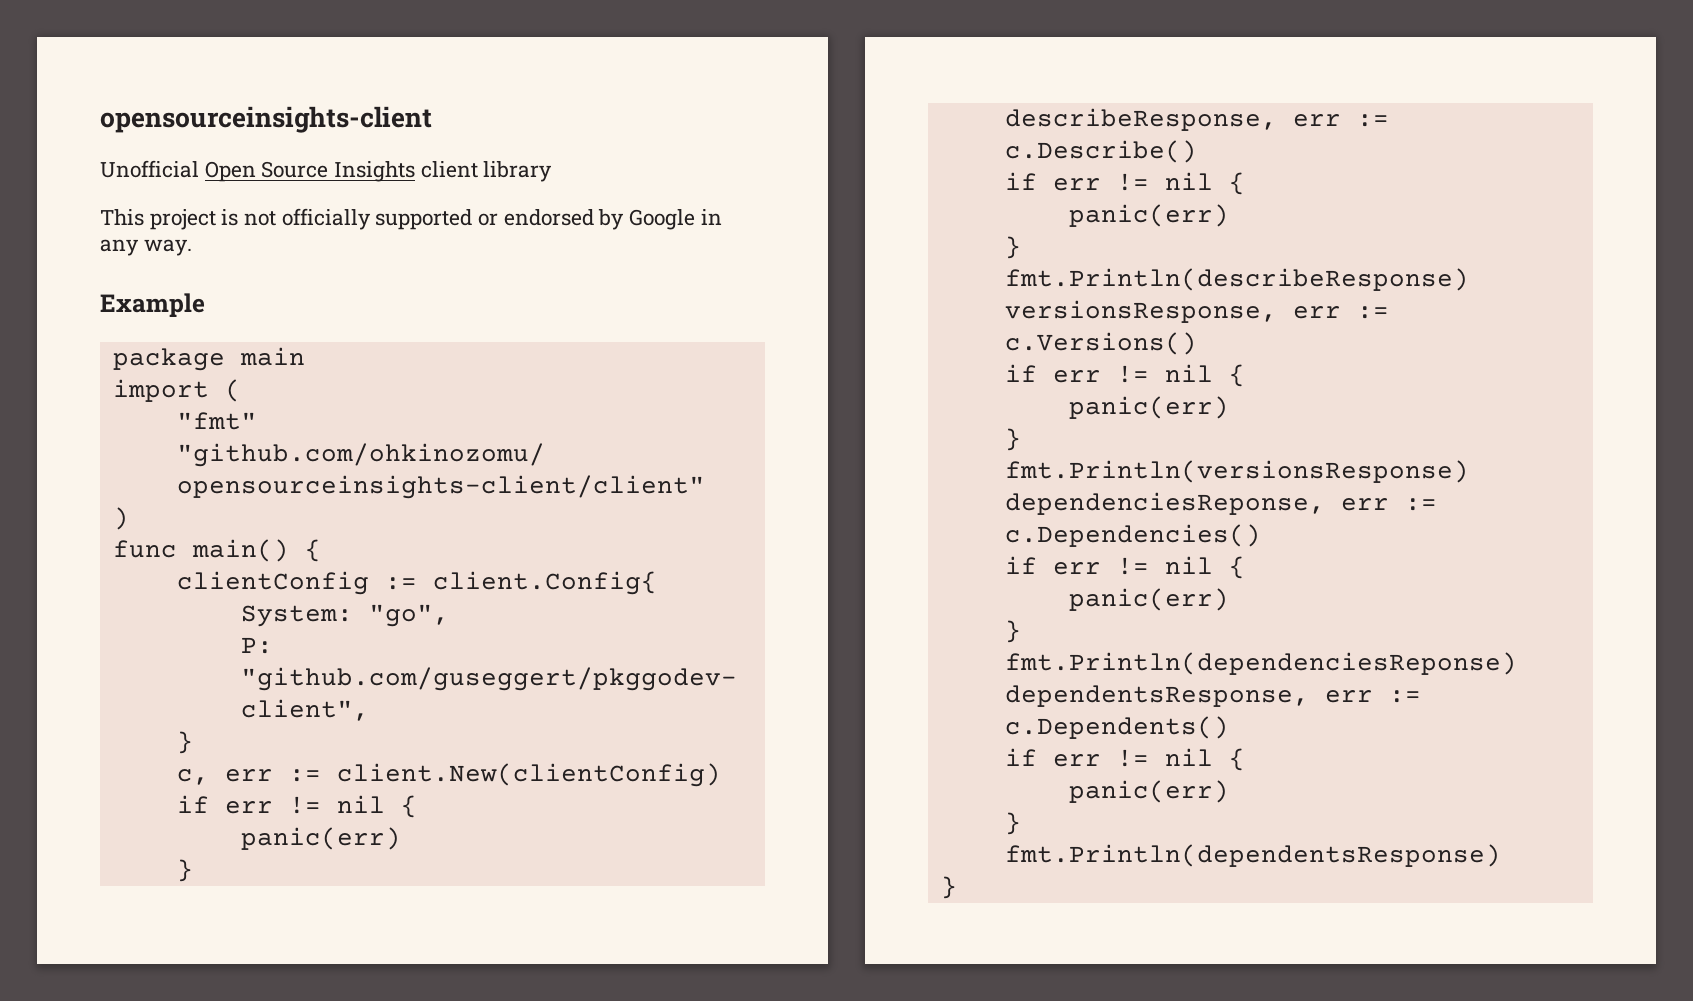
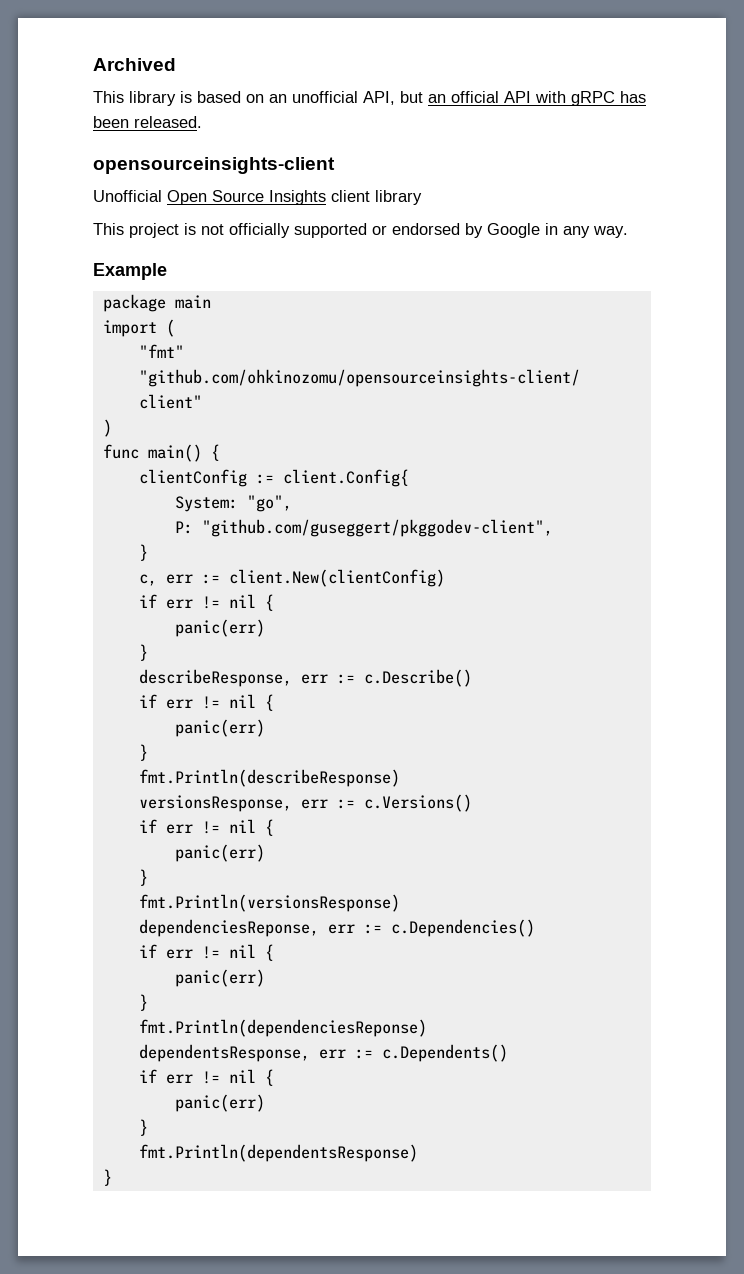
+ Archived
+ This library is based on an unofficial API, but an official API with gRPC has been released.

